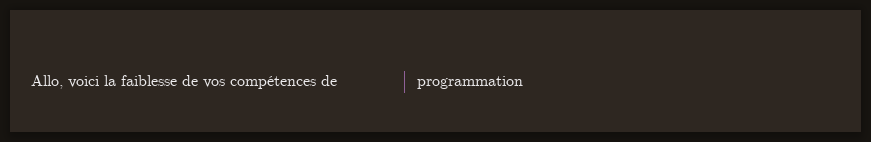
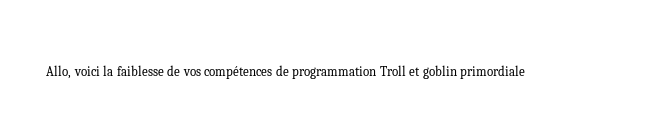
- Allo, voici la faiblesse de vos compétences de programmation
+ Allo, voici la faiblesse de vos compétences de programmation Troll et goblin primordiale

